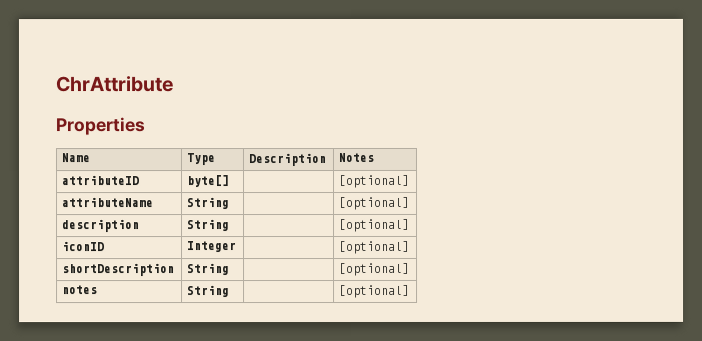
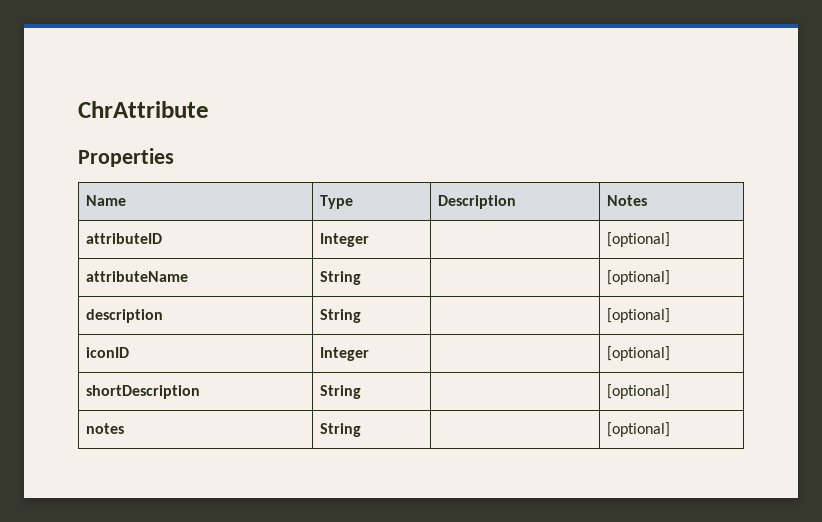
- attributeID | byte[] | | [optional]
+ attributeID | Integer | | [optional]

